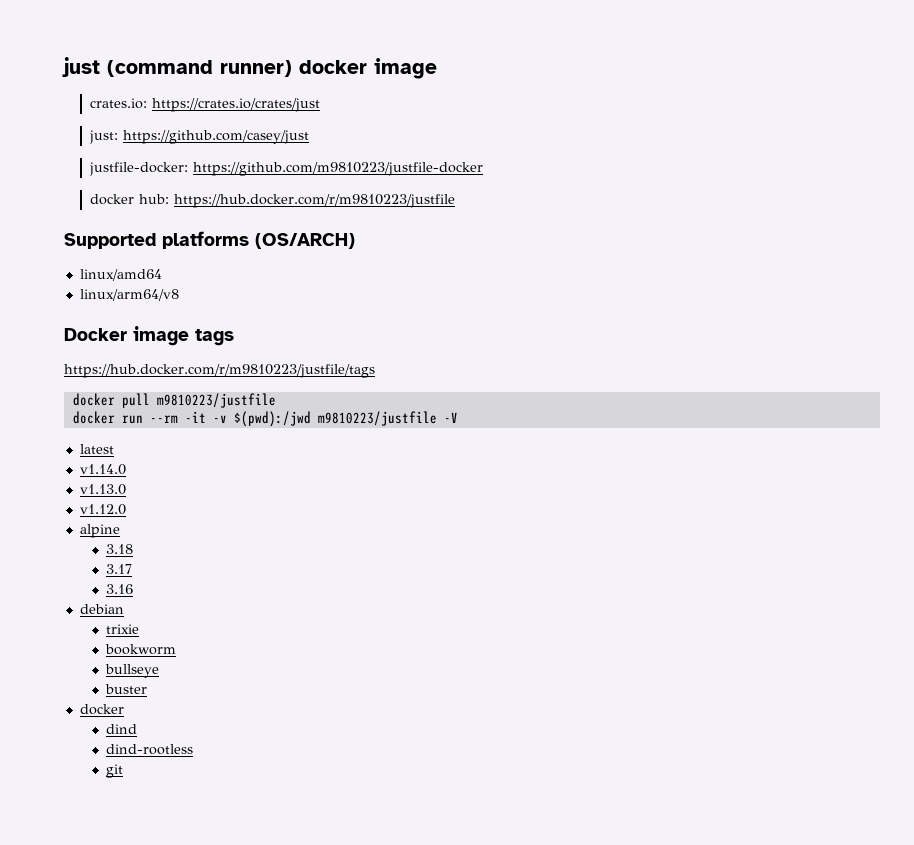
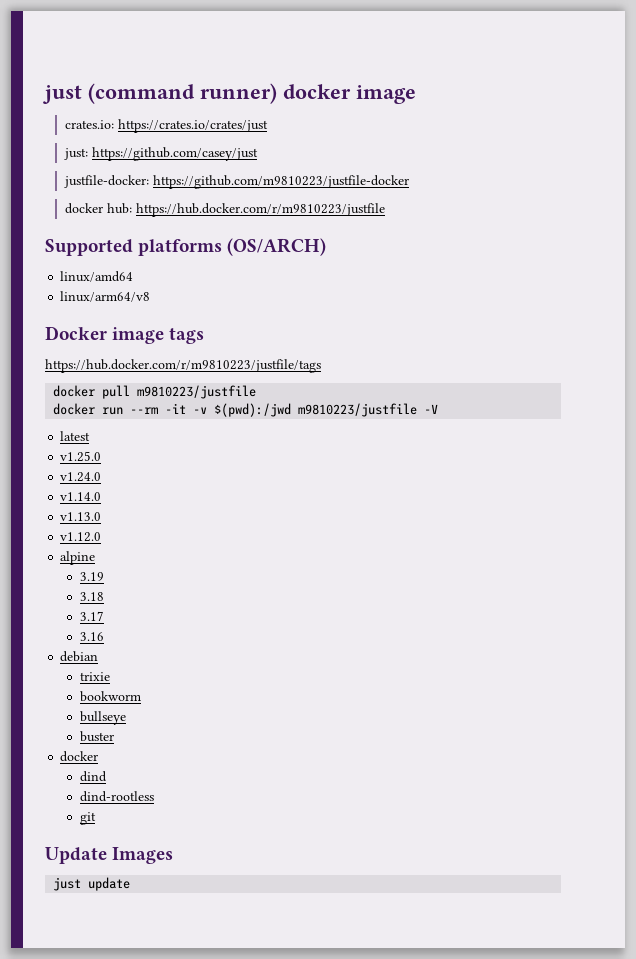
+ v1.25.0
+ v1.24.0
+ 3.19
+ Update Images
+ just update

